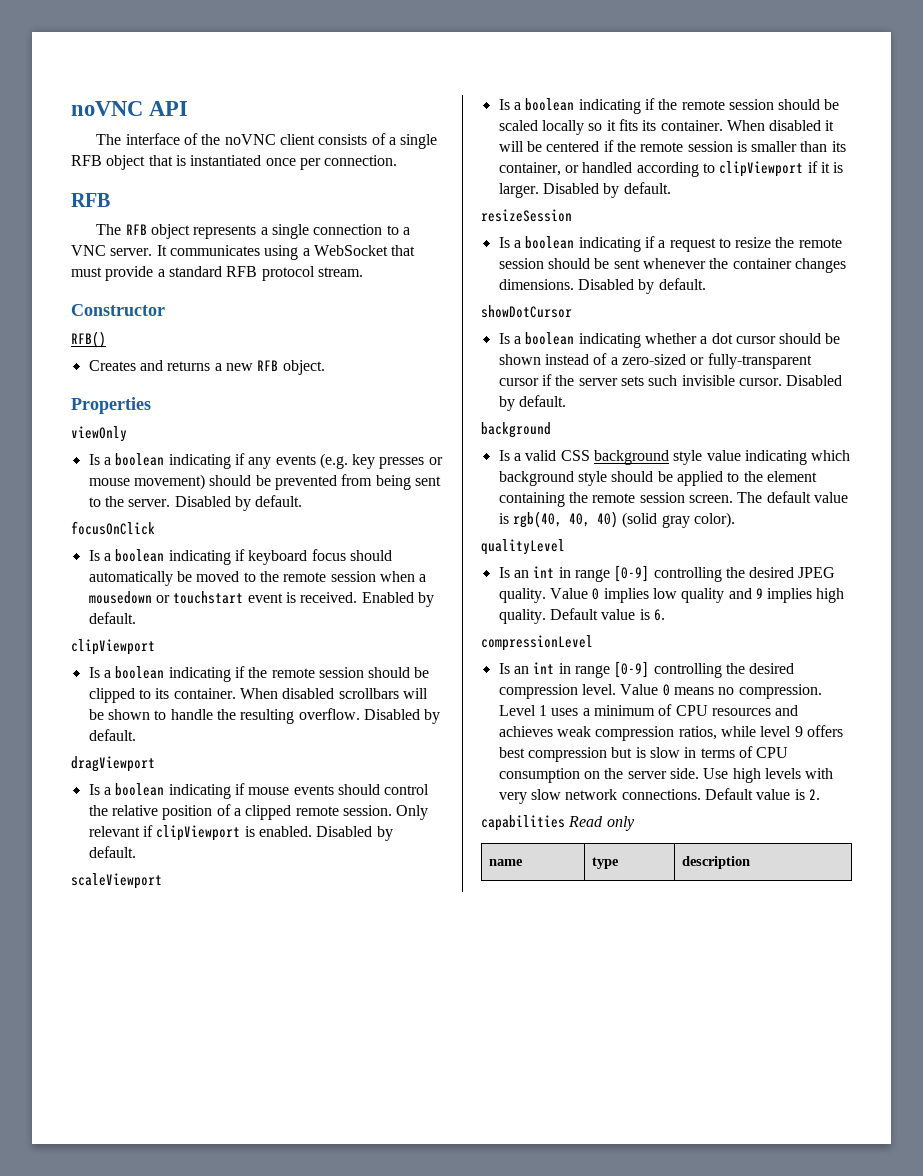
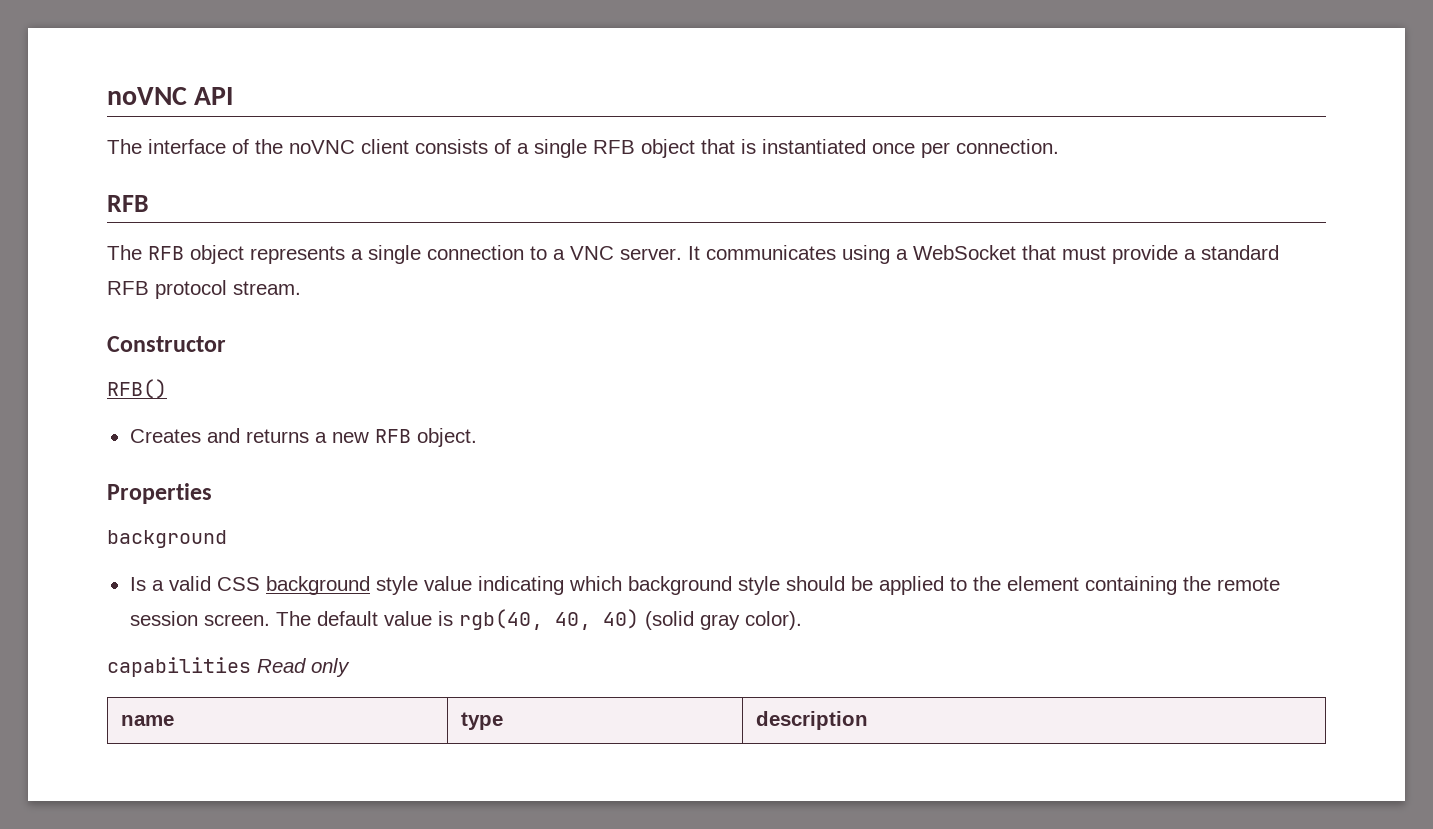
- viewOnly
- Is a boolean indicating if any events (e.g. key presses or mouse movement) should be prevented from being sent to the server. Disabled by default.
- focusOnClick
- Is a boolean indicating if keyboard focus should automatically be moved to the remote session when a mousedown or touchstart event is received. Enabled by default.
- clipViewport
- Is a boolean indicating if the remote session should be clipped to its container. When disabled scrollbars will be shown to handle the resulting overflow. Disabled by default.
- dragViewport
- Is a boolean indicating if mouse events should control the relative position of a clipped remote session. Only relevant if clipViewport is enabled. Disabled by default.
- scaleViewport
- Is a boolean indicating if the remote session should be scaled locally so it fits its container. When disabled it will be centered if the remote session is smaller than its container, or handled according to clipViewport if it is larger. Disabled by default.
- resizeSession
- Is a boolean indicating if a request to resize the remote session should be sent whenever the container changes dimensions. Disabled by default.
- showDotCursor
- Is a boolean indicating whether a dot cursor should be shown instead of a zero-sized or fully-transparent cursor if the server sets such invisible cursor. Disabled by default.
- qualityLevel
- Is an int in range [0-9] controlling the desired JPEG quality. Value 0 implies low quality and 9 implies high quality. Default value is 6.
- compressionLevel
- Is an int in range [0-9] controlling the desired compression level. Value 0 means no compression. Level 1 uses a minimum of CPU resources and achieves weak compression ratios, while level 9 offers best compression but is slow in terms of CPU consumption on the server side. Use high levels with very slow network connections. Default value is 2.

